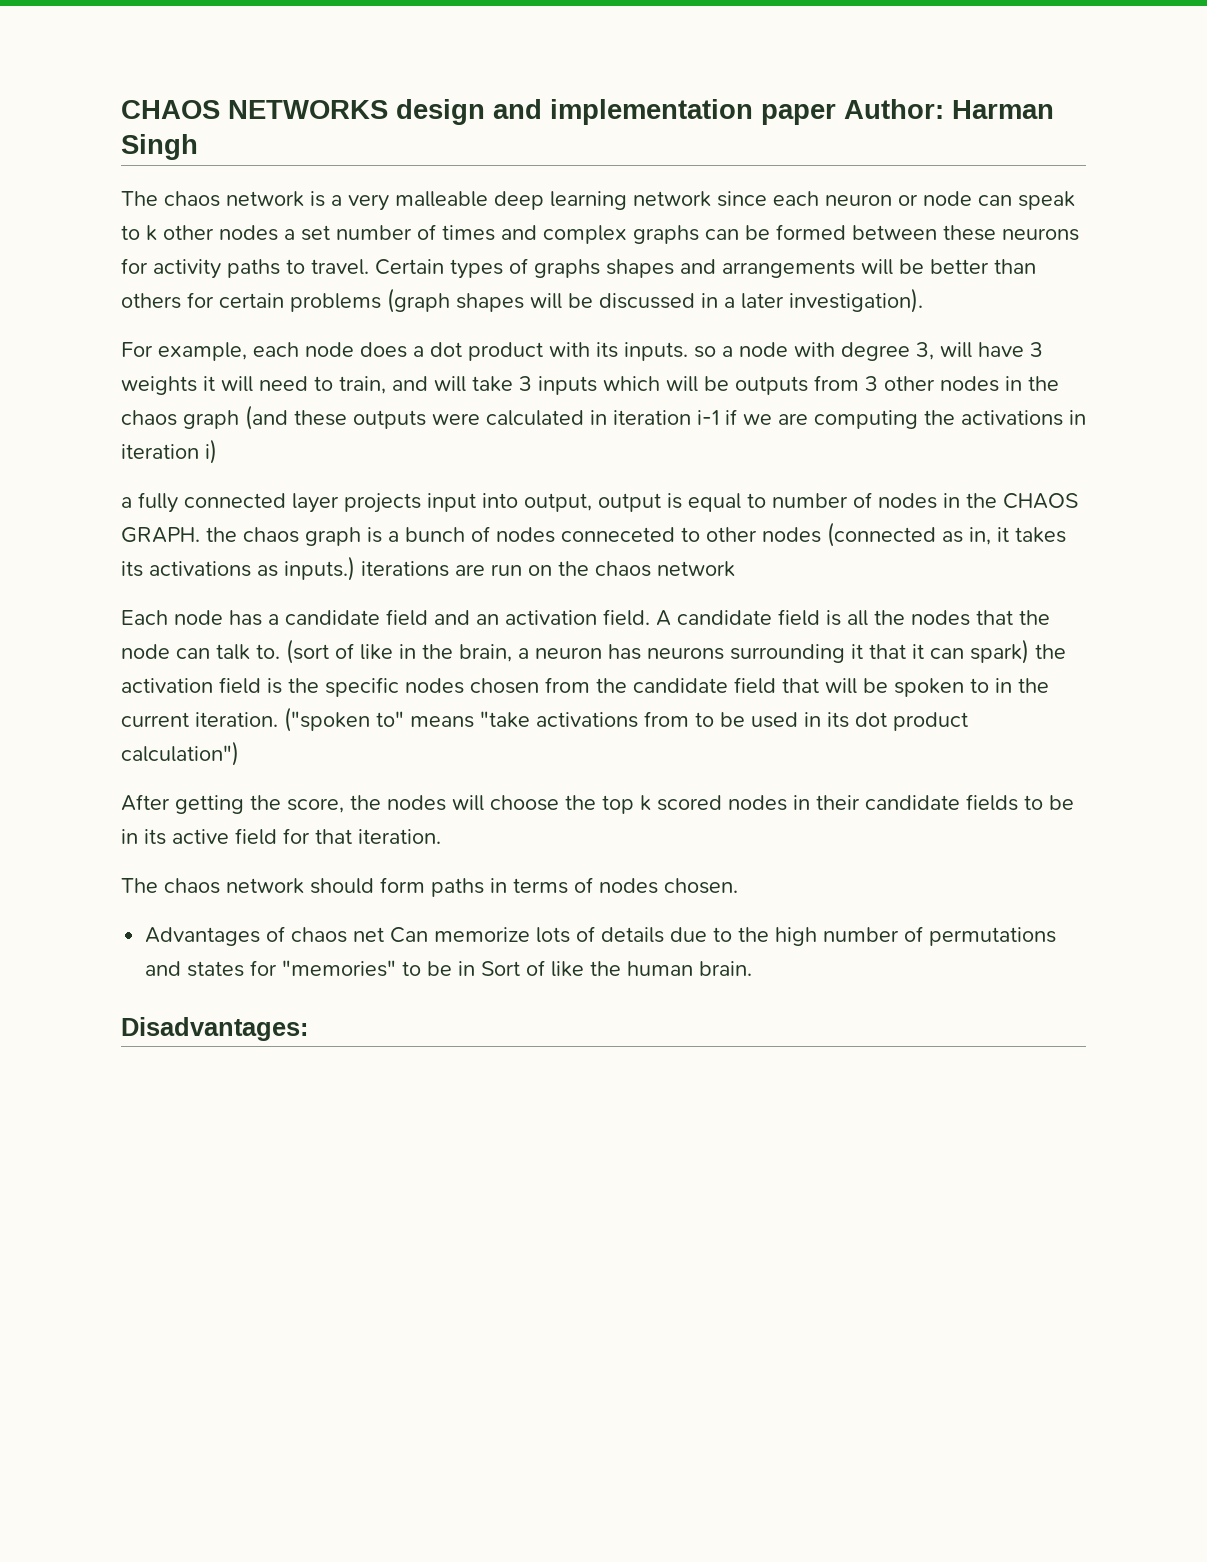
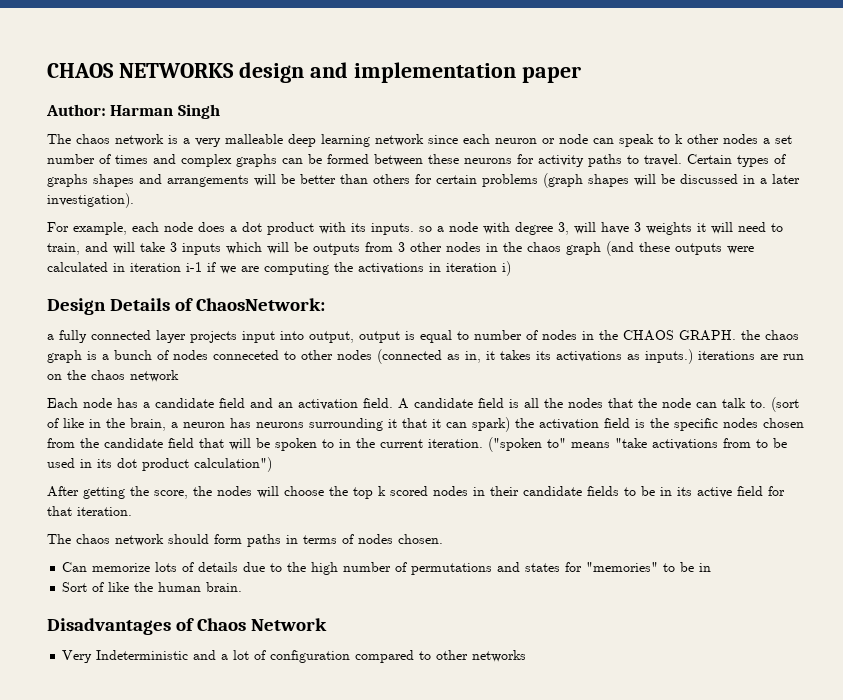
- CHAOS NETWORKS design and implementation paper Author: Harman Singh
+ CHAOS NETWORKS design and implementation paper
+ Author: Harman Singh
+ Design Details of ChaosNetwork:
- Advantages of chaos net Can memorize lots of details due to the high number of permutations and states for "memories" to be in Sort of like the human brain.
+ Can memorize lots of details due to the high number of permutations and states for "memories" to be in
+ Sort of like the human brain.
- Disadvantages:
+ Disadvantages of Chaos Network
+ Very Indeterministic and a lot of configuration compared to other networks

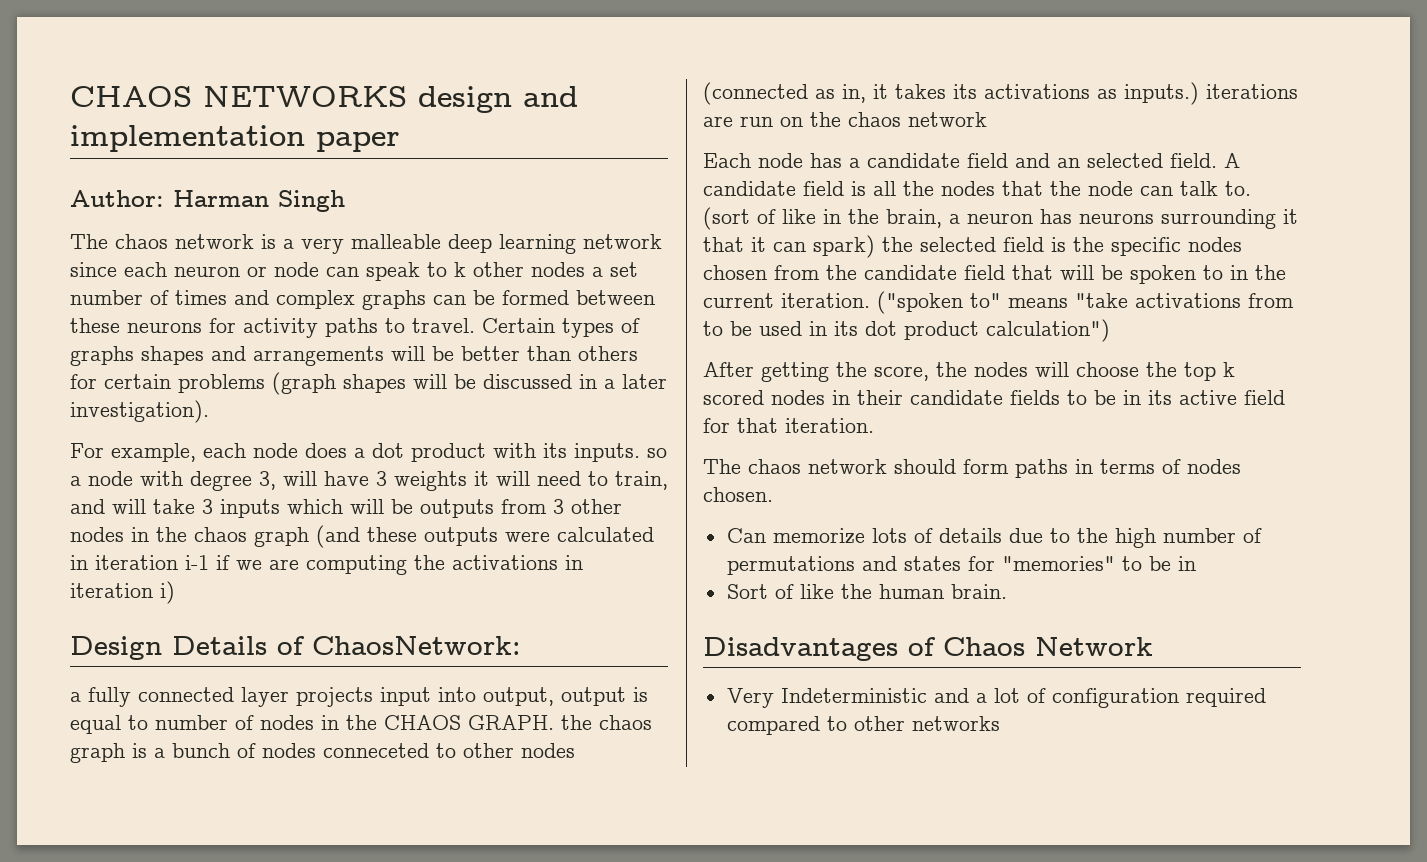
- Each node has a candidate field and an activation field.
+ Each node has a candidate field and an selected field.
- (sort of like in the brain, a neuron has neurons surrounding it that it can spark) the activation field is the specific nodes chosen from the candidate field that will be spoken to in the current iteration.
+ (sort of like in the brain, a neuron has neurons surrounding it that it can spark) the selected field is the specific nodes chosen from the candidate field that will be spoken to in the current iteration.
- Very Indeterministic and a lot of configuration compared to other networks
+ Very Indeterministic and a lot of configuration required compared to other networks

